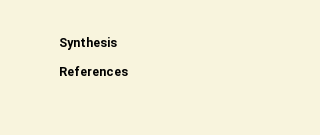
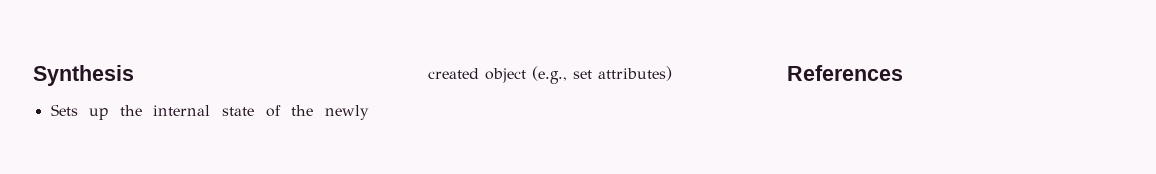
+ Sets up the internal state of the newly created object (e.g., set attributes)

